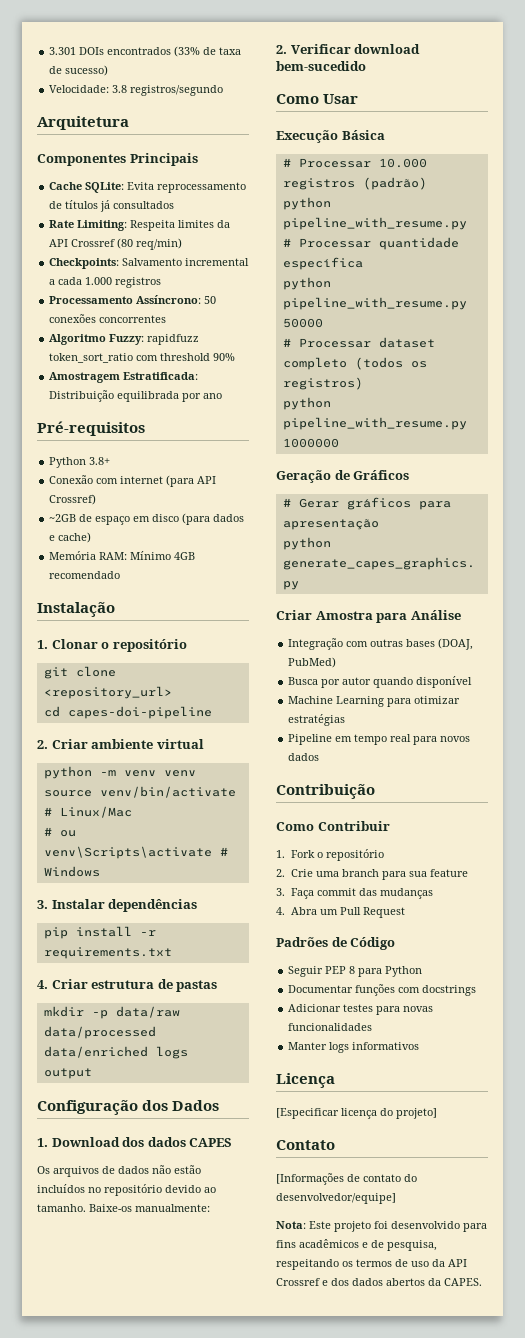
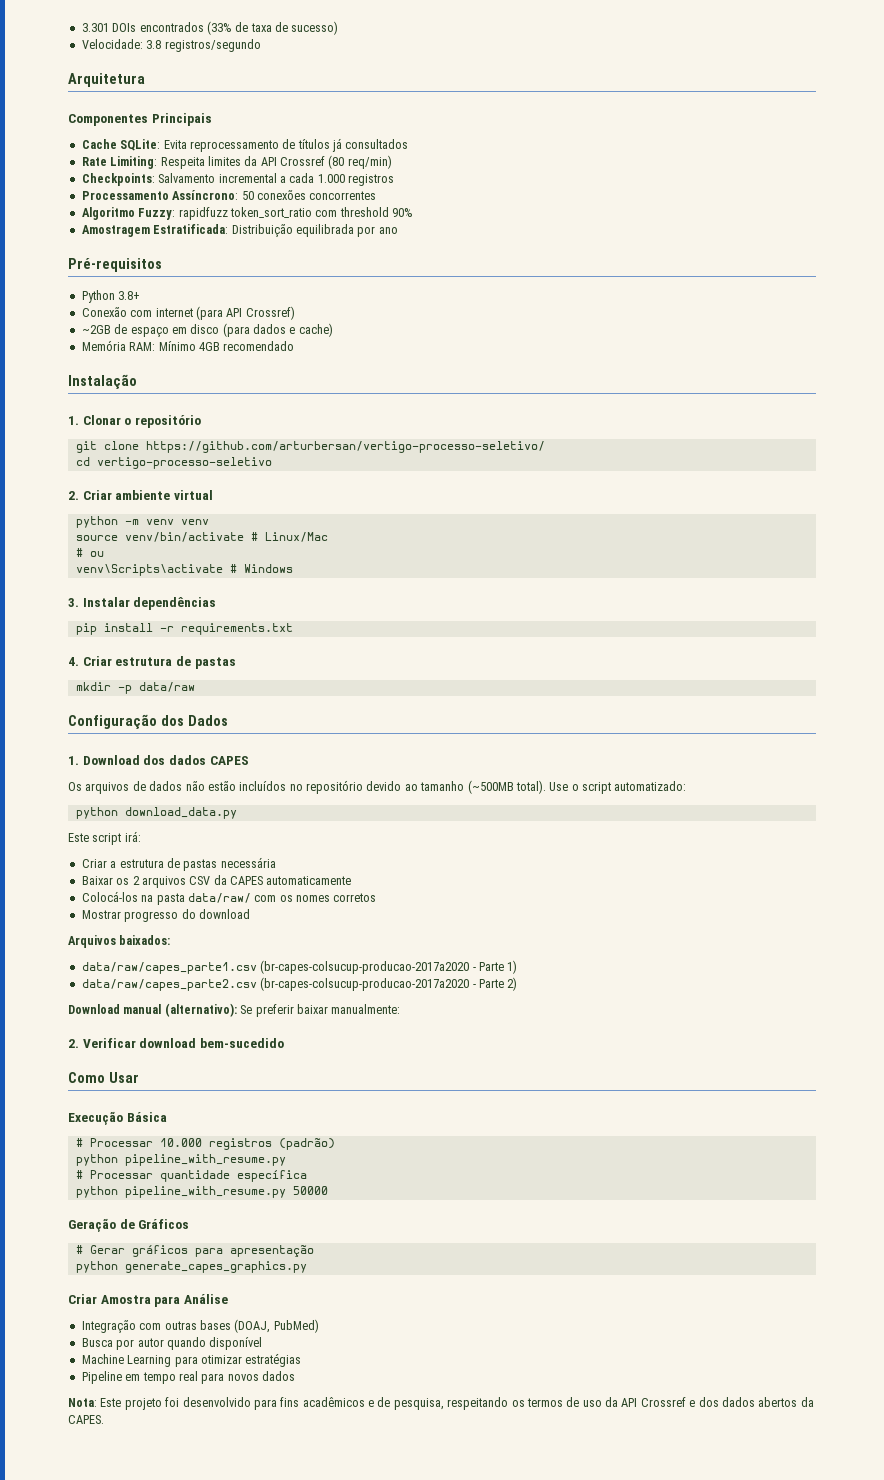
- git clone <repository_url>
+ git clone https://github.com/arturbersan/vertigo-processo-seletivo/
- cd capes-doi-pipeline
+ cd vertigo-processo-seletivo
- mkdir -p data/raw data/processed data/enriched logs output
+ mkdir -p data/raw
- Os arquivos de dados não estão incluídos no repositório devido ao tamanho. Baixe-os manualmente:
+ Os arquivos de dados não estão incluídos no repositório devido ao tamanho (~500MB total). Use o script automatizado:
+ python download_data.py
+ Este script irá:
+ Criar a estrutura de pastas necessária
+ Baixar os 2 arquivos CSV da CAPES automaticamente
+ Colocá-los na pasta data/raw/ com os nomes corretos
+ Mostrar progresso do download
+ Arquivos baixados:
+ data/raw/capes_parte1.csv (br-capes-colsucup-producao-2017a2020 - Parte 1)
+ data/raw/capes_parte2.csv (br-capes-colsucup-producao-2017a2020 - Parte 2)
+ Download manual (alternativo): Se preferir baixar manualmente:
- # Processar dataset completo (todos os registros)
- python pipeline_with_resume.py 1000000
- Contribuição
- Como Contribuir
- 1. Fork o repositório
- 2. Crie uma branch para sua feature
- 3. Faça commit das mudanças
- 4. Abra um Pull Request
- Padrões de Código
- Seguir PEP 8 para Python
- Documentar funções com docstrings
- Adicionar testes para novas funcionalidades
- Manter logs informativos
- Licença
- [Especificar licença do projeto]
- Contato
- [Informações de contato do desenvolvedor/equipe]

